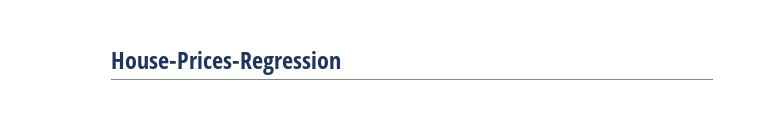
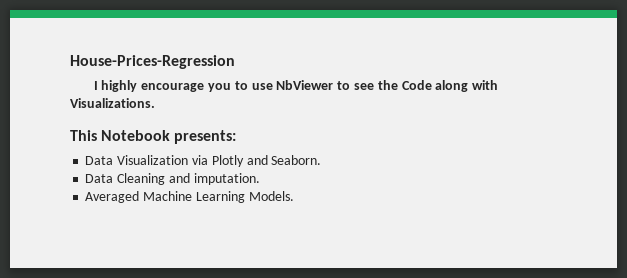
+ I highly encourage you to use NbViewer to see the Code along with Visualizations.
+ This Notebook presents:
+ Data Visualization via Plotly and Seaborn.
+ Data Cleaning and imputation.
+ Averaged Machine Learning Models.

